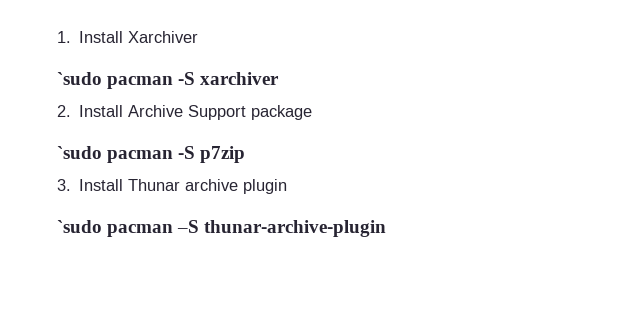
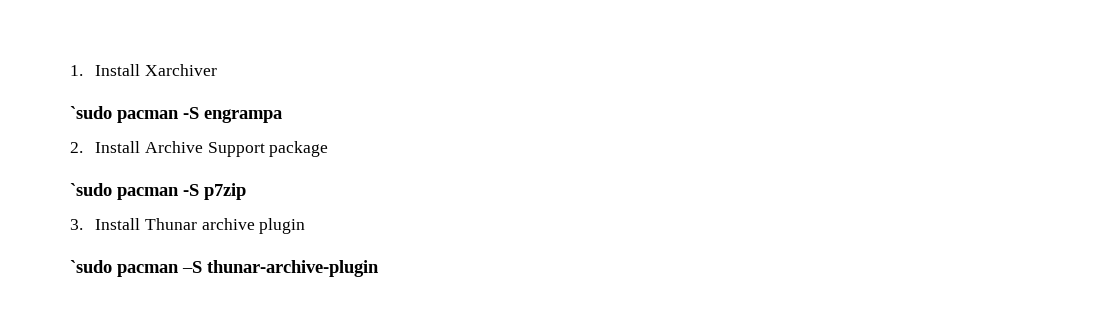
- `sudo pacman -S xarchiver
+ `sudo pacman -S engrampa

